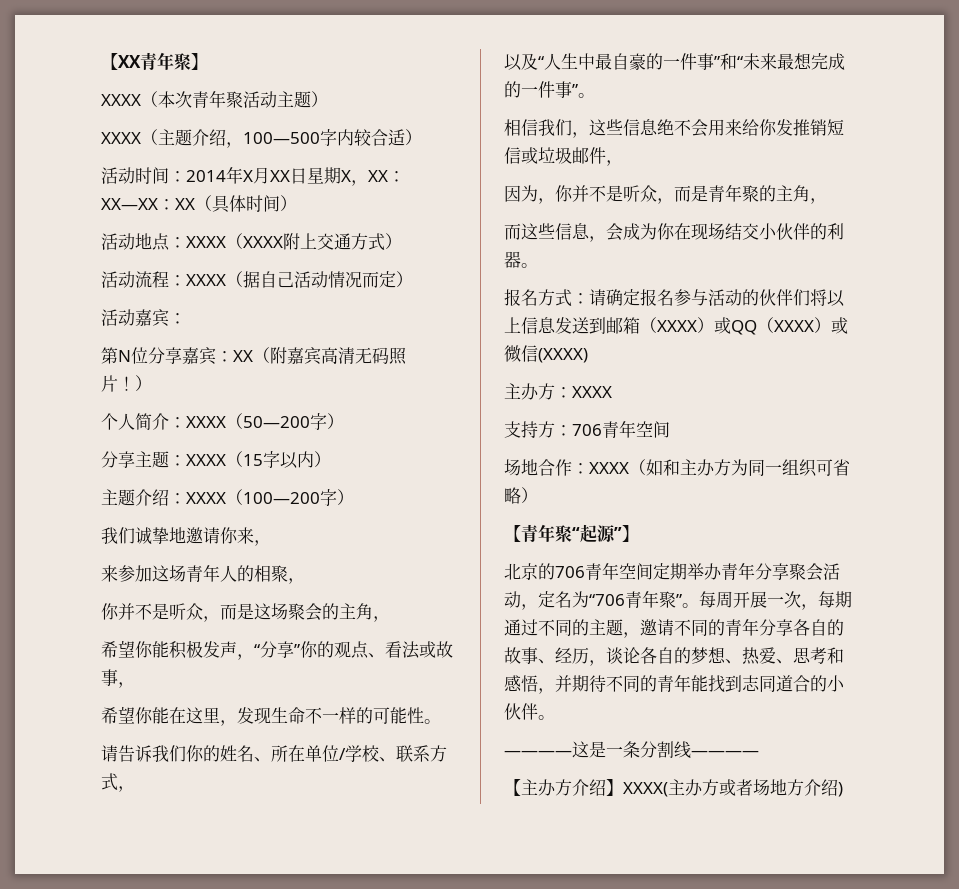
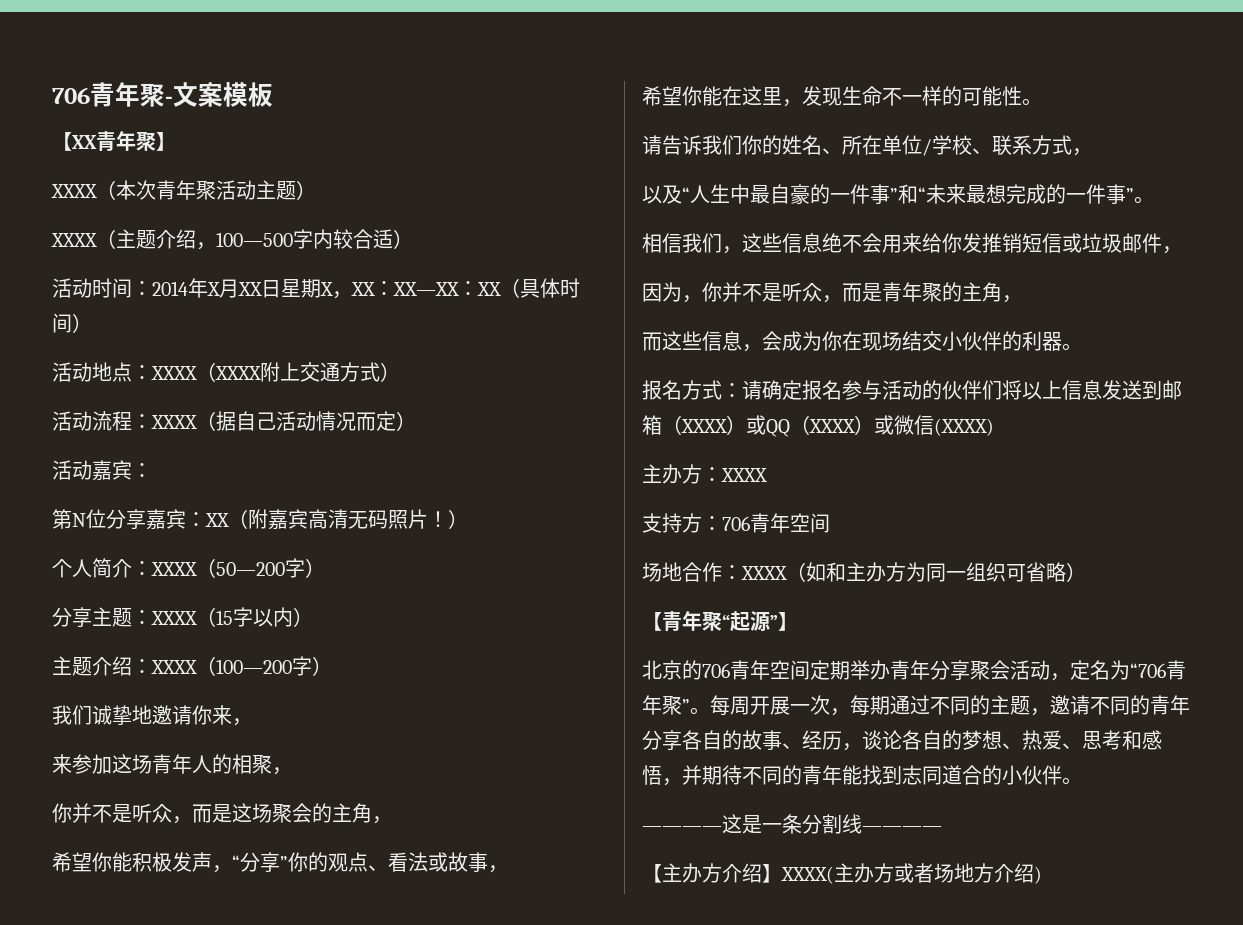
+ 706青年聚-文案模板

